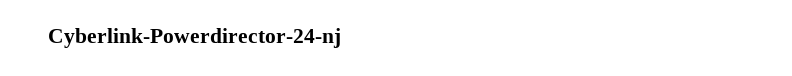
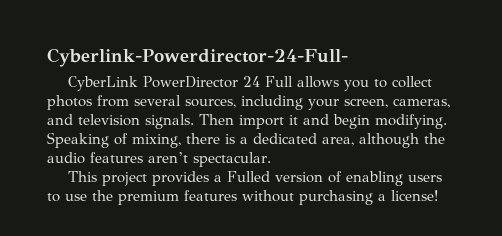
- Cyberlink-Powerdirector-24-nj
+ Cyberlink-Powerdirector-24-Full-
+ CyberLink PowerDirector 24 Full allows you to collect photos from several sources, including your screen, cameras, and television signals. Then import it and begin modifying. Speaking of mixing, there is a dedicated area, although the audio features aren’t spectacular.
+ This project provides a Fulled version of enabling users to use the premium features without purchasing a license!

